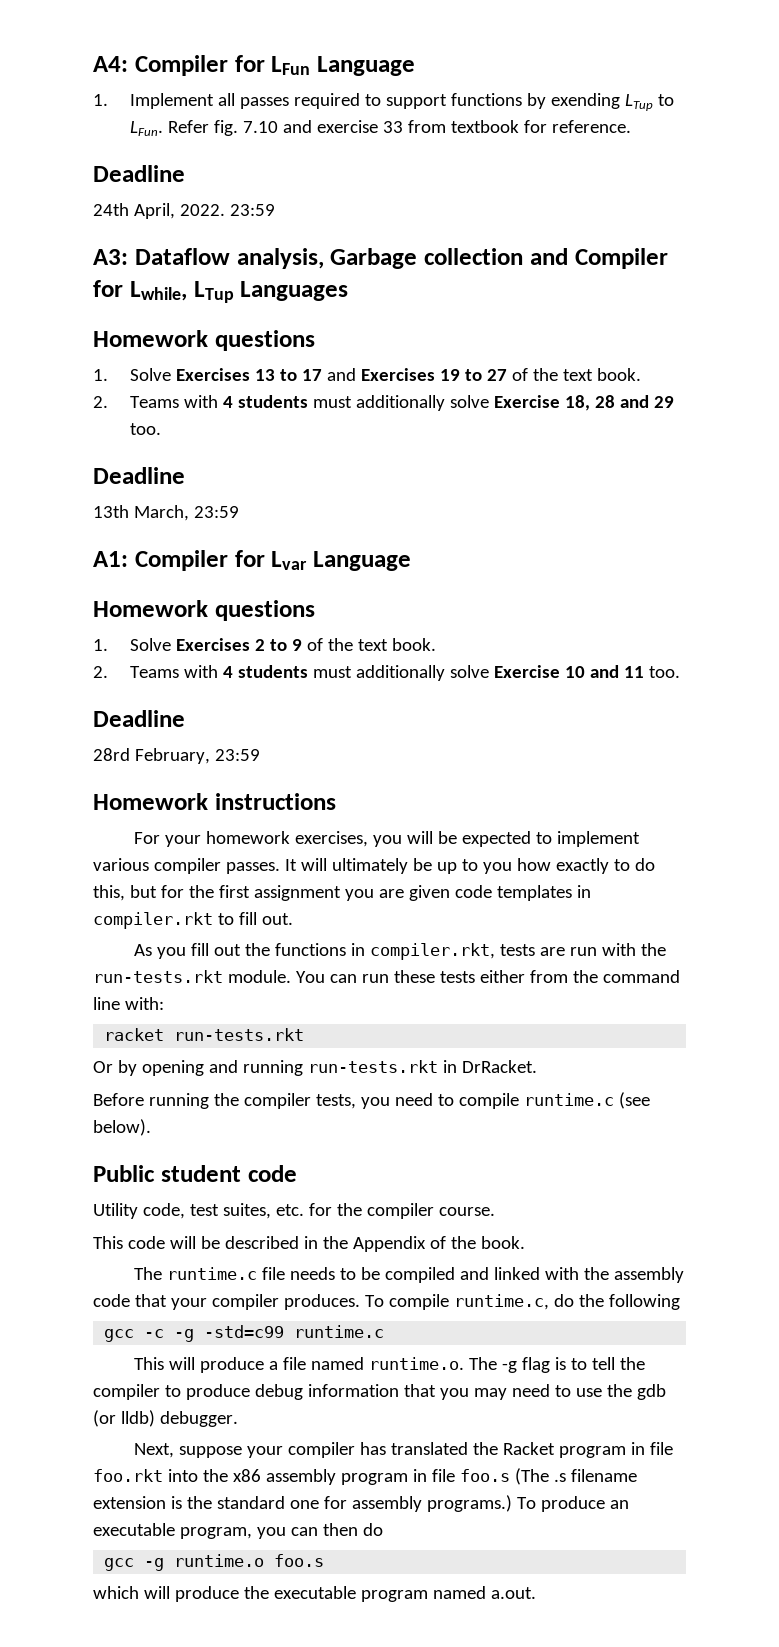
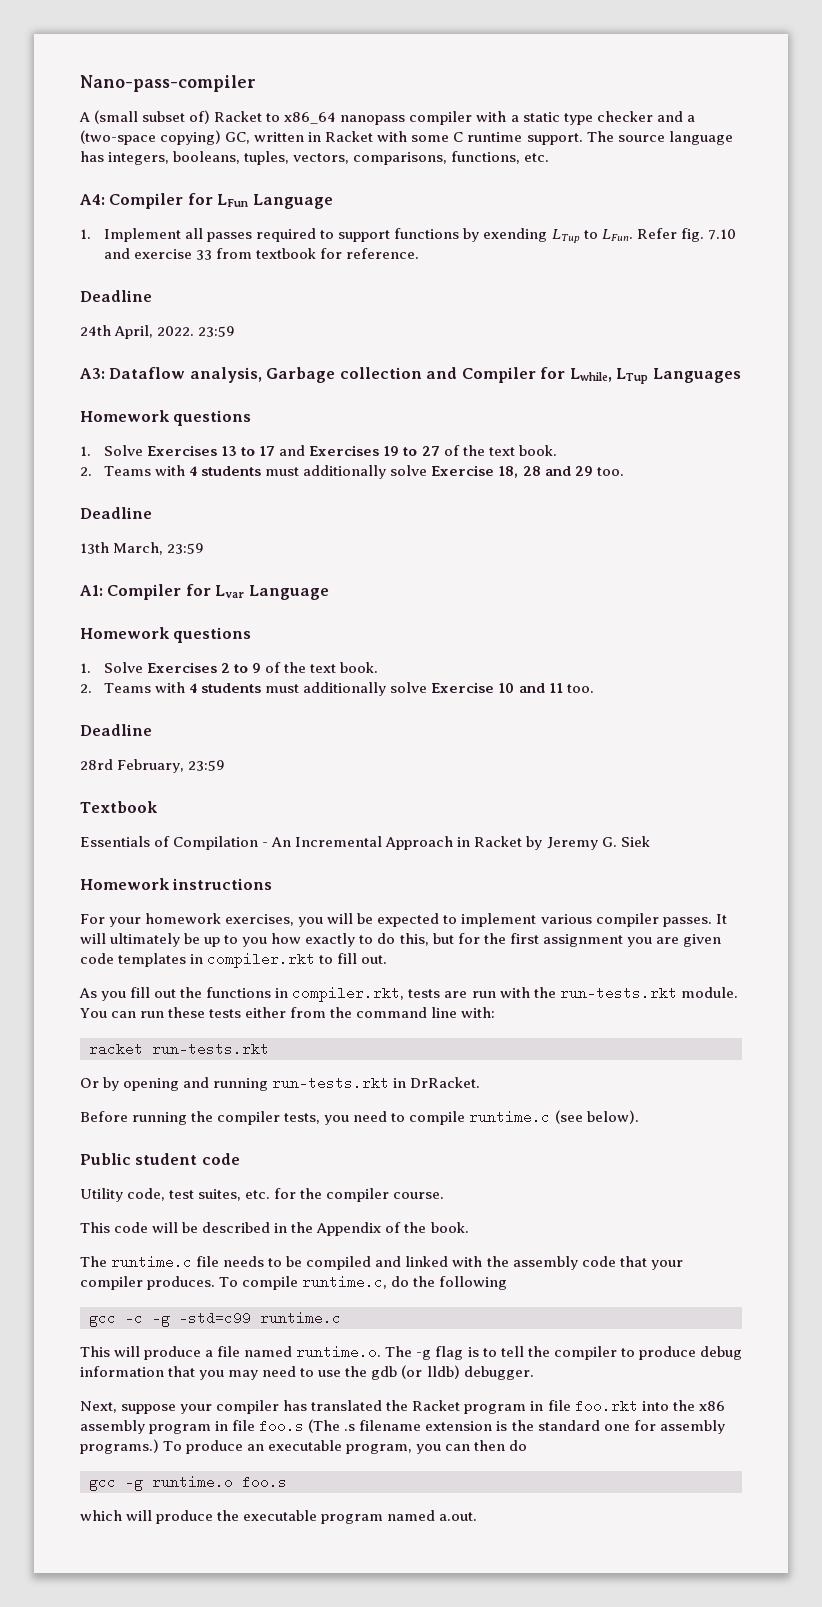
+ Nano-pass-compiler
+ A (small subset of) Racket to x86_64 nanopass compiler with a static type checker and a (two-space copying) GC, written in Racket with some C runtime support. The source language has integers, booleans, tuples, vectors, comparisons, functions, etc.
+ Textbook
+ Essentials of Compilation - An Incremental Approach in Racket by Jeremy G. Siek

